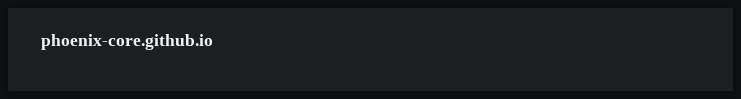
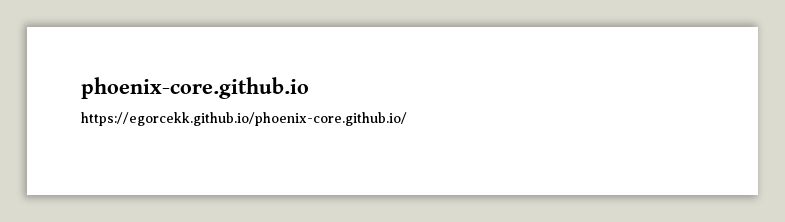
+ https://egorcekk.github.io/phoenix-core.github.io/

